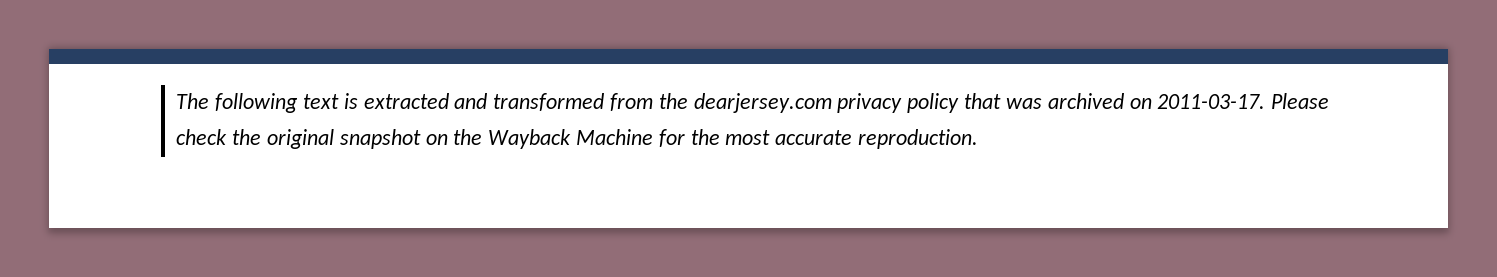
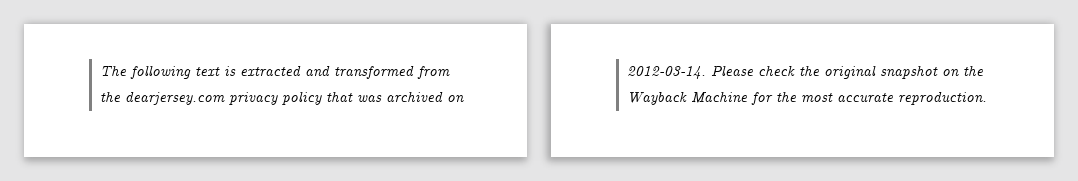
- The following text is extracted and transformed from the dearjersey.com privacy policy that was archived on 2011-03-17.
+ The following text is extracted and transformed from the dearjersey.com privacy policy that was archived on 2012-03-14.

